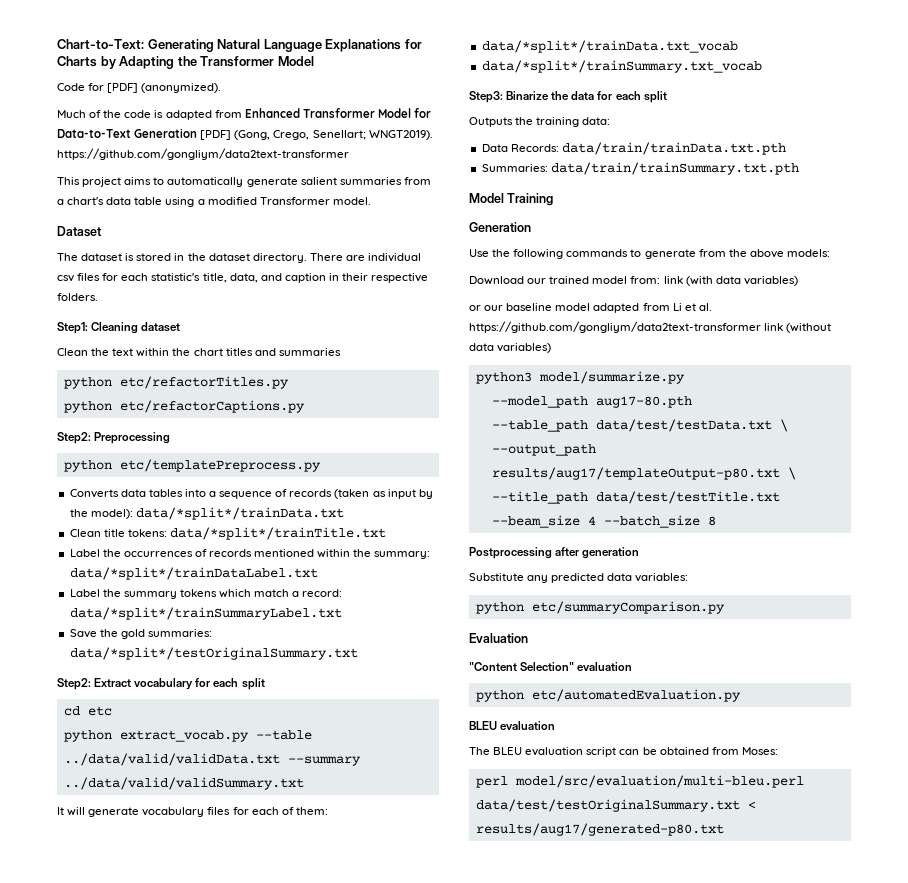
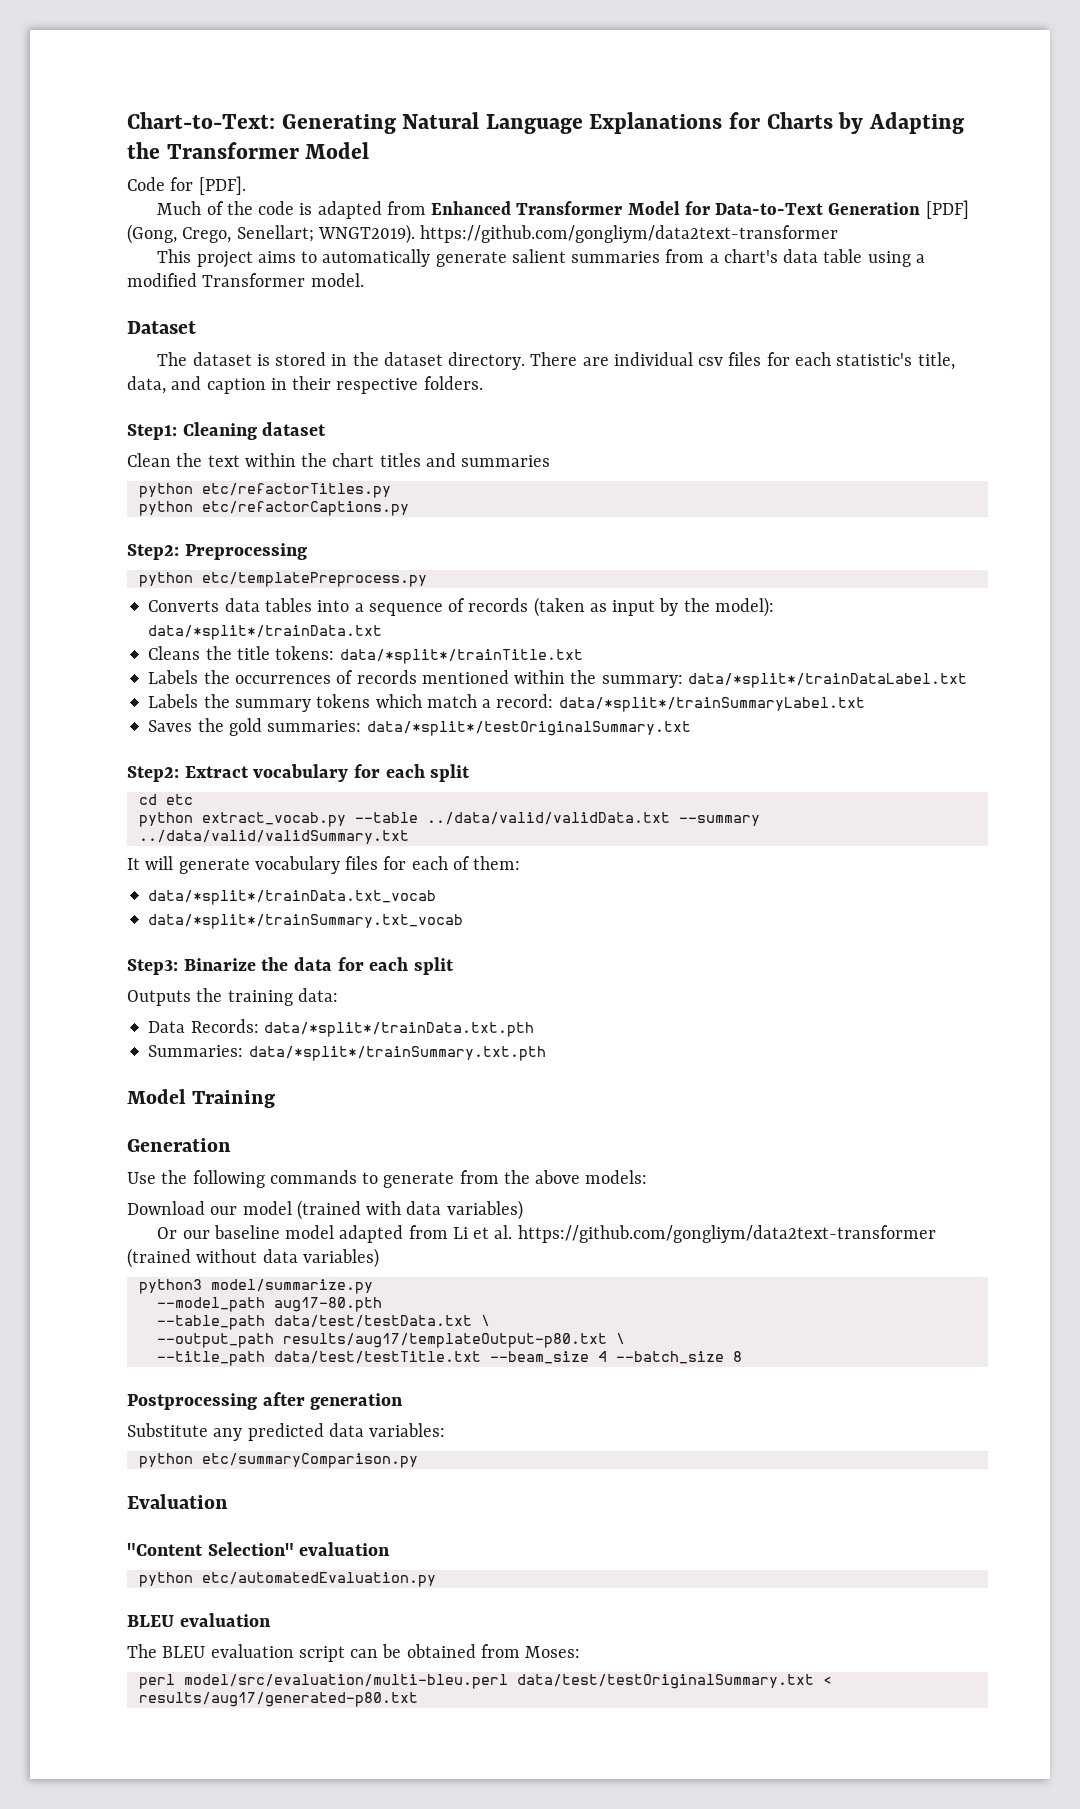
- Code for [PDF] (anonymized).
+ Code for [PDF].
- Clean title tokens: data/*split*/trainTitle.txt
+ Cleans the title tokens: data/*split*/trainTitle.txt
- Label the occurrences of records mentioned within the summary: data/*split*/trainDataLabel.txt
+ Labels the occurrences of records mentioned within the summary: data/*split*/trainDataLabel.txt
- Label the summary tokens which match a record: data/*split*/trainSummaryLabel.txt
+ Labels the summary tokens which match a record: data/*split*/trainSummaryLabel.txt
- Save the gold summaries: data/*split*/testOriginalSummary.txt
+ Saves the gold summaries: data/*split*/testOriginalSummary.txt
- Data Records: data/train/trainData.txt.pth
+ Data Records: data/*split*/trainData.txt.pth
- Summaries: data/train/trainSummary.txt.pth
+ Summaries: data/*split*/trainSummary.txt.pth
- Download our trained model from: link (with data variables)
- or our baseline model adapted from Li et al. https://github.com/gongliym/data2text-transformer link (without data variables)
+ Download our model (trained with data variables)
+ Or our baseline model adapted from Li et al. https://github.com/gongliym/data2text-transformer (trained without data variables)

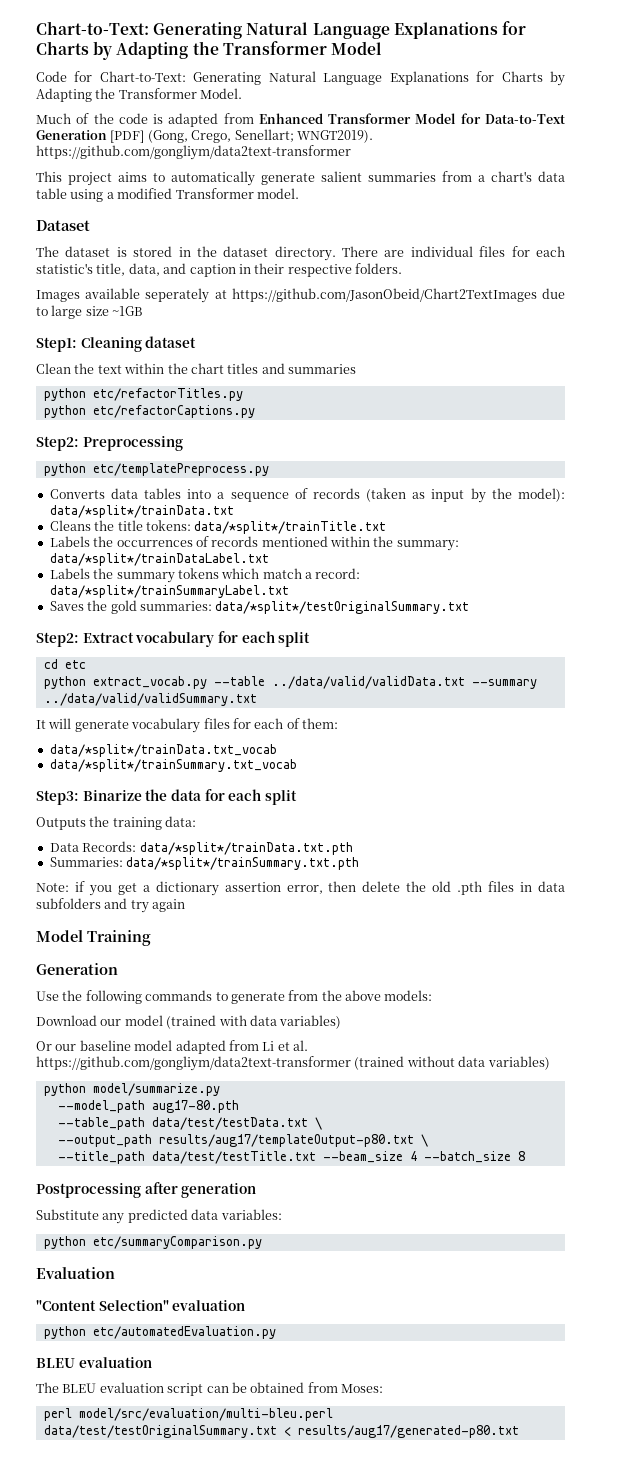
- Code for [PDF].
+ Code for Chart-to-Text: Generating Natural Language Explanations for Charts by Adapting the Transformer Model.
- There are individual csv files for each statistic's title, data, and caption in their respective folders.
+ There are individual files for each statistic's title, data, and caption in their respective folders.
+ Images available seperately at https://github.com/JasonObeid/Chart2TextImages due to large size ~1GB
+ Note: if you get a dictionary assertion error, then delete the old .pth files in data subfolders and try again
- python3 model/summarize.py
+ python model/summarize.py

